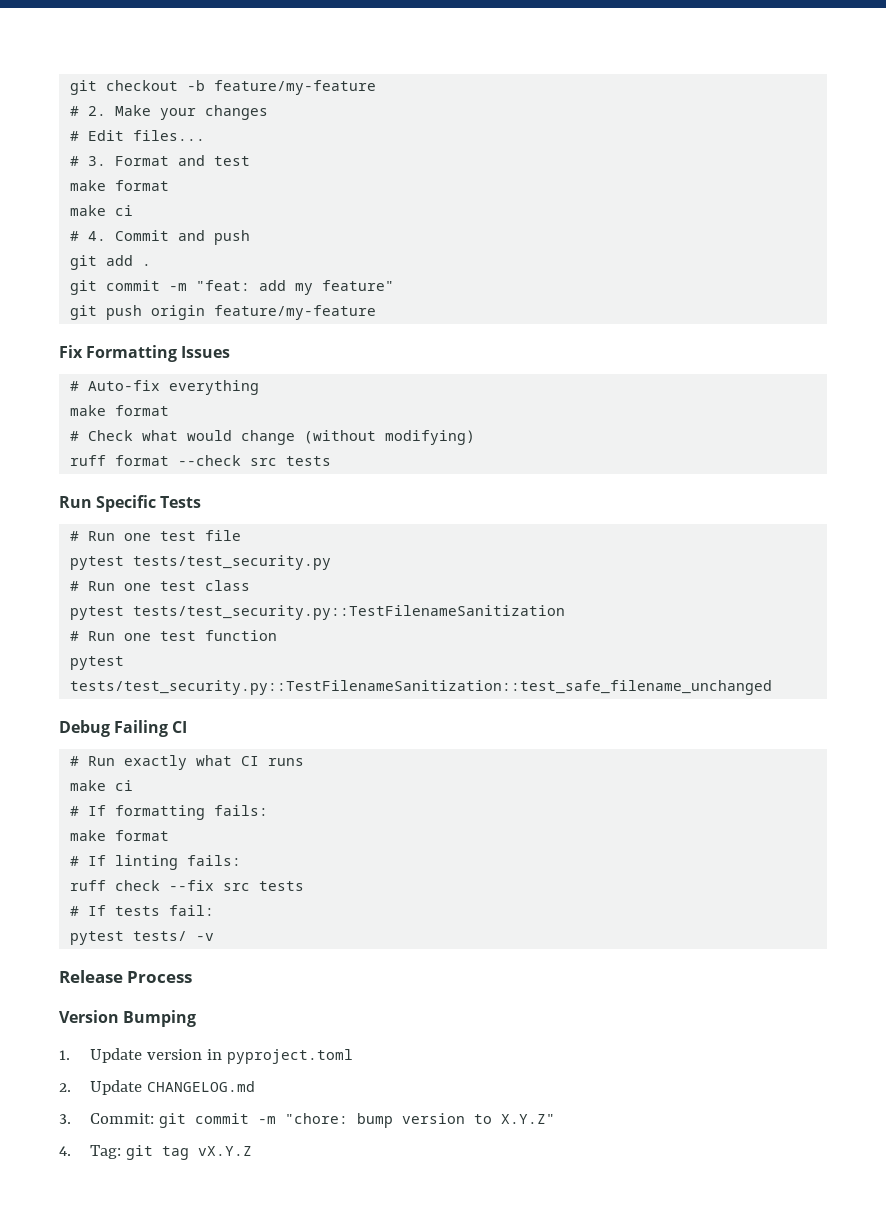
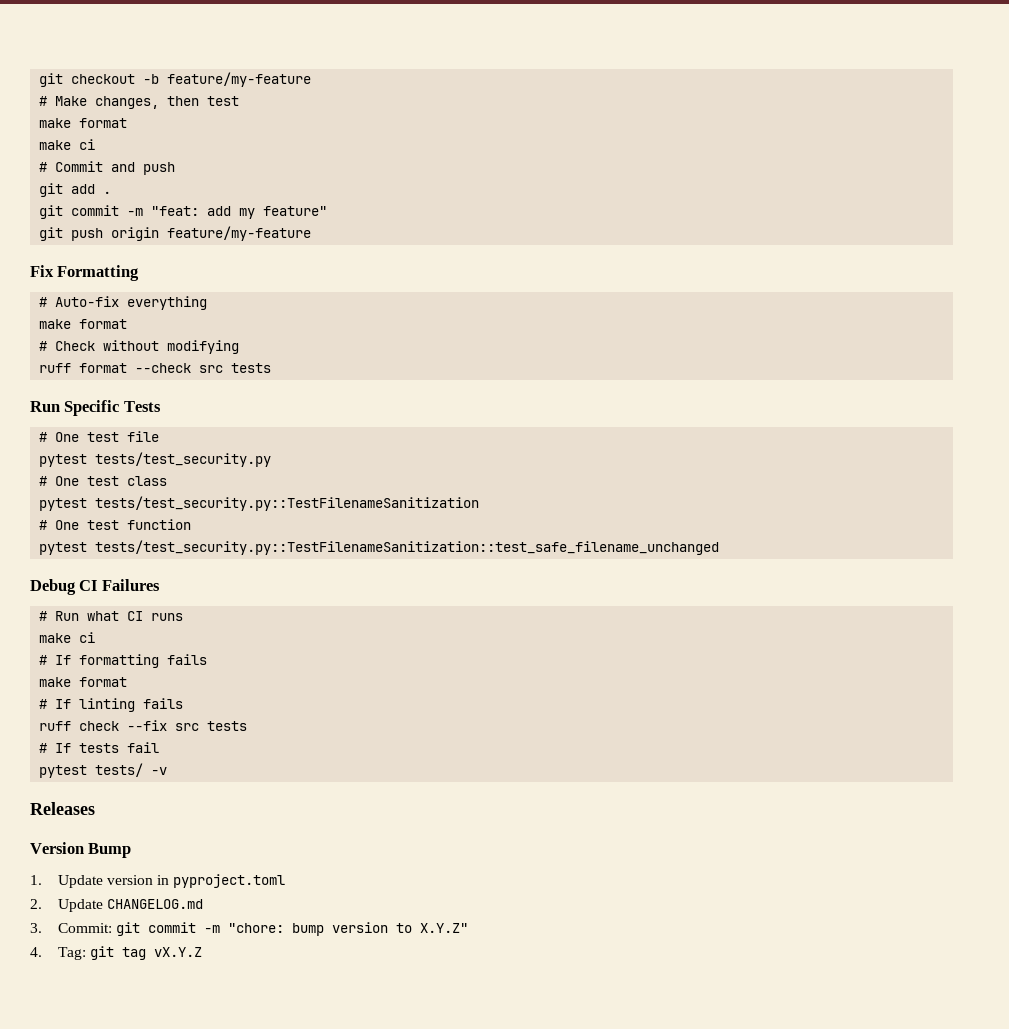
- # 2. Make your changes
- # Edit files...
- # 3. Format and test
+ # Make changes, then test
- # 4. Commit and push
+ # Commit and push
- Fix Formatting Issues
+ Fix Formatting
- # Check what would change (without modifying)
+ # Check without modifying
- # Run one test file
+ # One test file
- # Run one test class
+ # One test class
- # Run one test function
+ # One test function
- Debug Failing CI
- # Run exactly what CI runs
+ Debug CI Failures
+ # Run what CI runs
- # If formatting fails:
+ # If formatting fails
- # If linting fails:
+ # If linting fails
- # If tests fail:
+ # If tests fail
- Release Process
+ Releases
- Version Bumping
+ Version Bump

